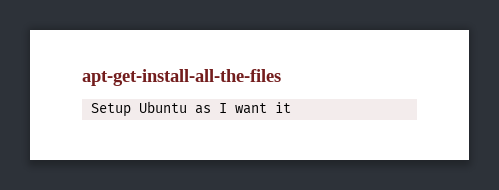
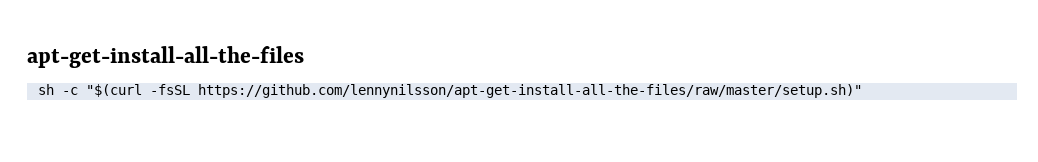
- Setup Ubuntu as I want it
+ sh -c "$(curl -fsSL https://github.com/lennynilsson/apt-get-install-all-the-files/raw/master/setup.sh)"

